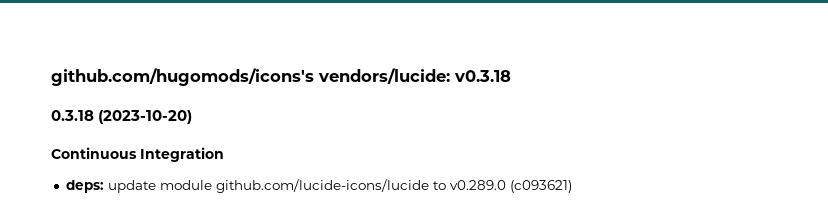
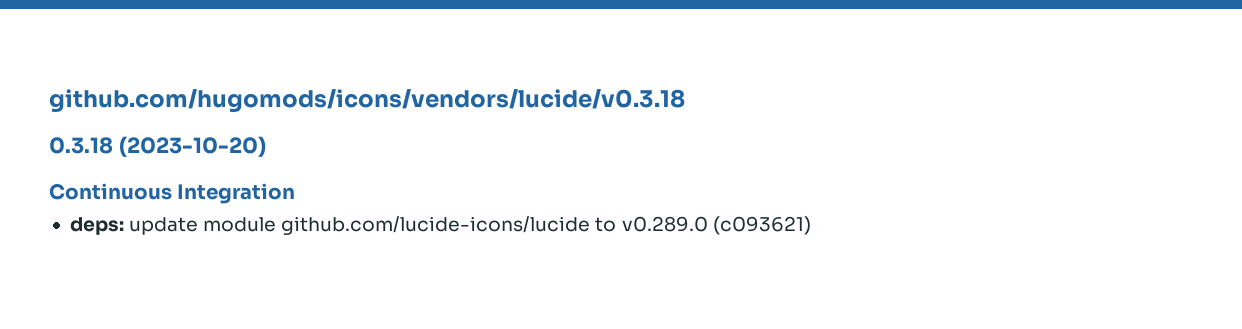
- github.com/hugomods/icons's vendors/lucide: v0.3.18
+ github.com/hugomods/icons/vendors/lucide/v0.3.18

